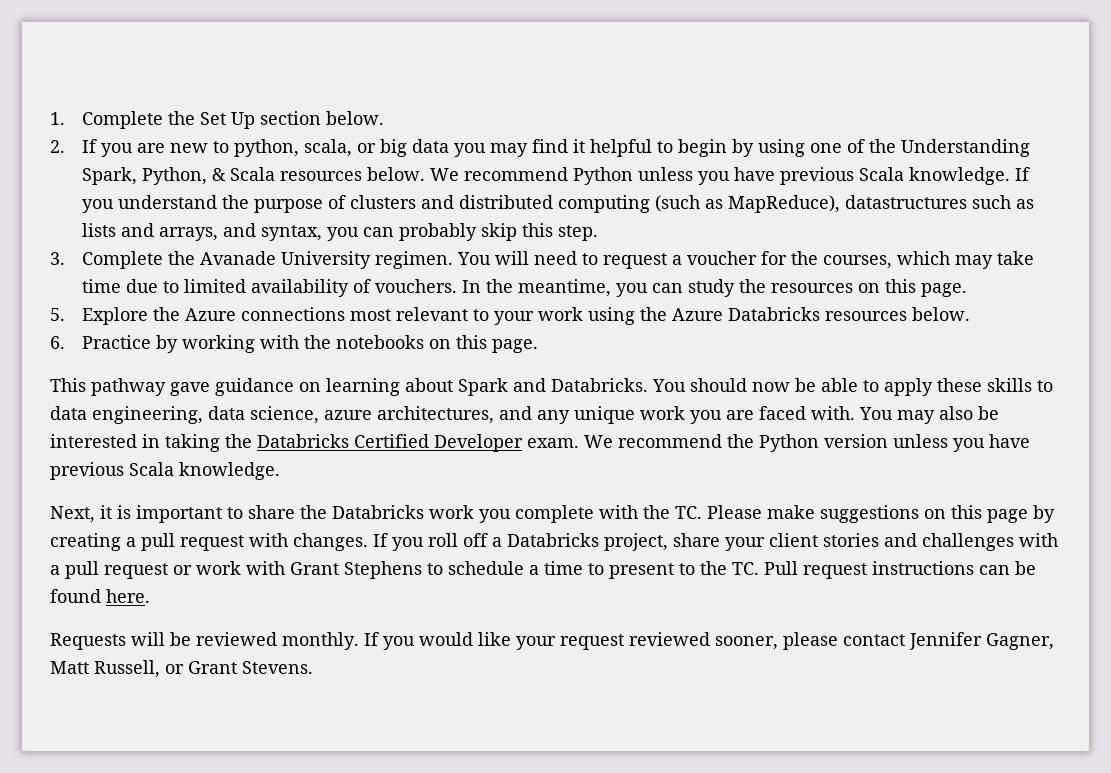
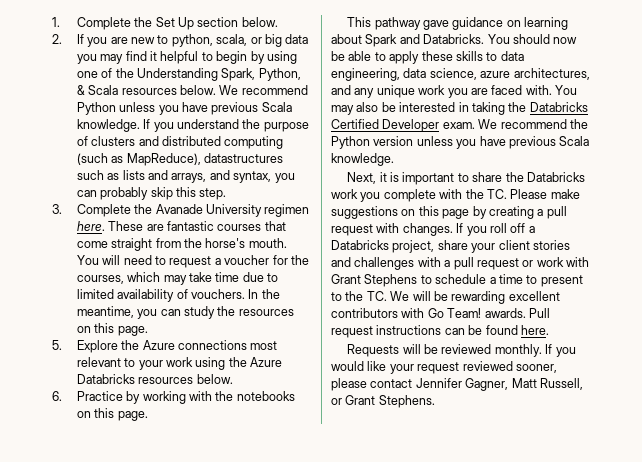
- 3. Complete the Avanade University regimen.
+ 3. Complete the Avanade University regimen here. These are fantastic courses that come straight from the horse's mouth.
- If you roll off a Databricks project, share your client stories and challenges with a pull request or work with Grant Stephens to schedule a time to present to the TC. Pull request instructions can be found here.
+ If you roll off a Databricks project, share your client stories and challenges with a pull request or work with Grant Stephens to schedule a time to present to the TC. We will be rewarding excellent contributors with Go Team! awards. Pull request instructions can be found here.
- If you would like your request reviewed sooner, please contact Jennifer Gagner, Matt Russell, or Grant Stevens.
+ If you would like your request reviewed sooner, please contact Jennifer Gagner, Matt Russell, or Grant Stephens.

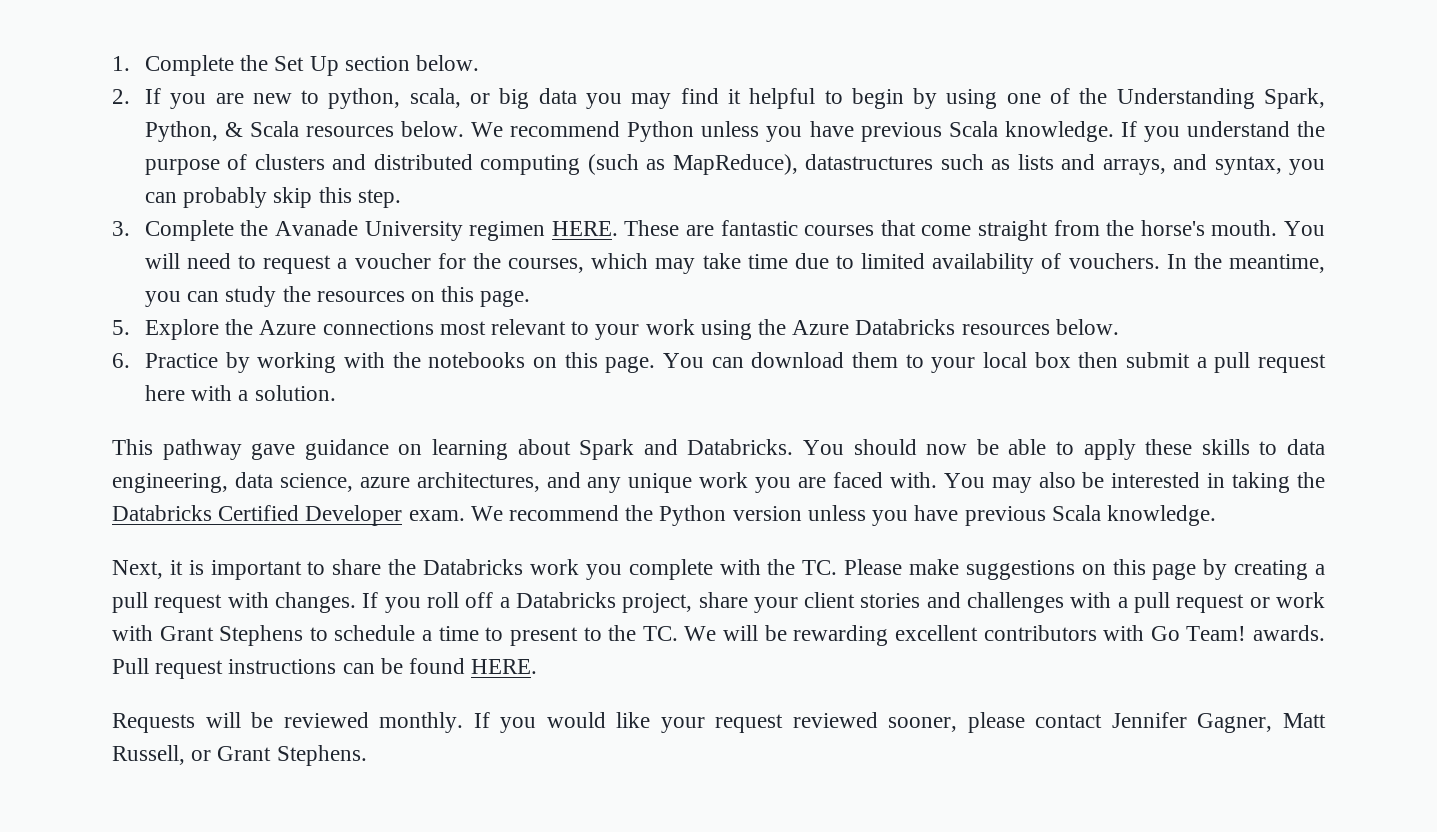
- 3. Complete the Avanade University regimen here.
+ 3. Complete the Avanade University regimen HERE.
+ You can download them to your local box then submit a pull request here with a solution.
- Pull request instructions can be found here.
+ Pull request instructions can be found HERE.

